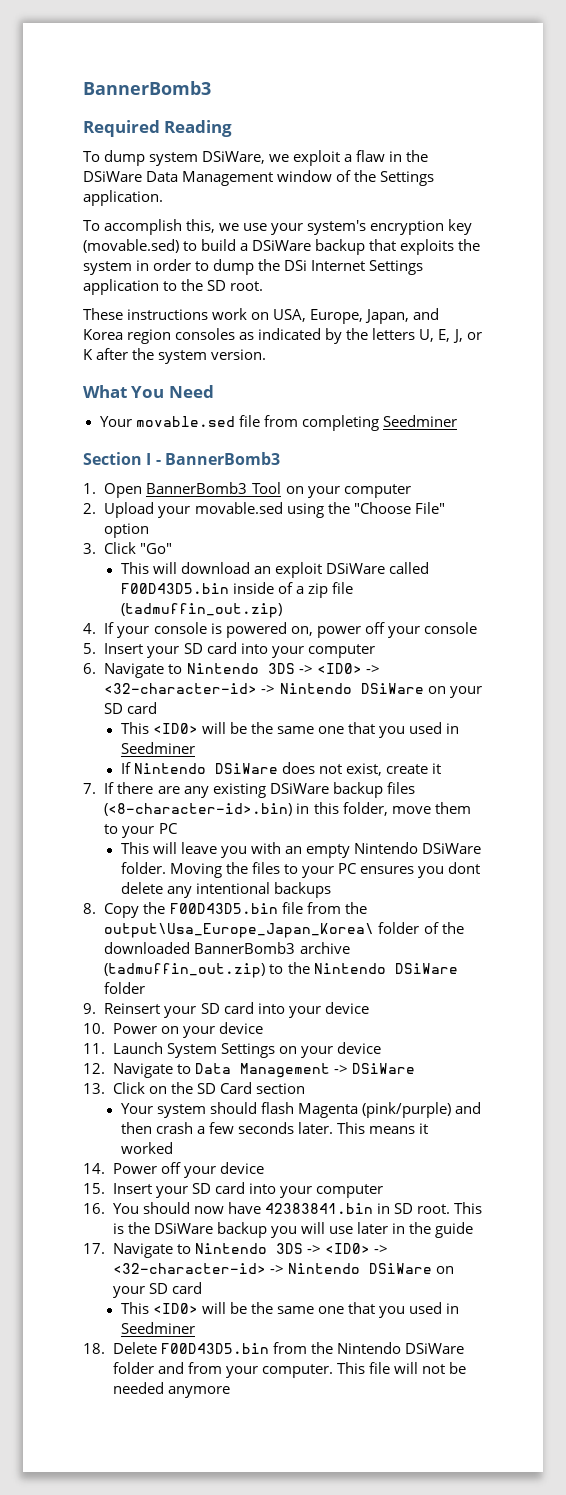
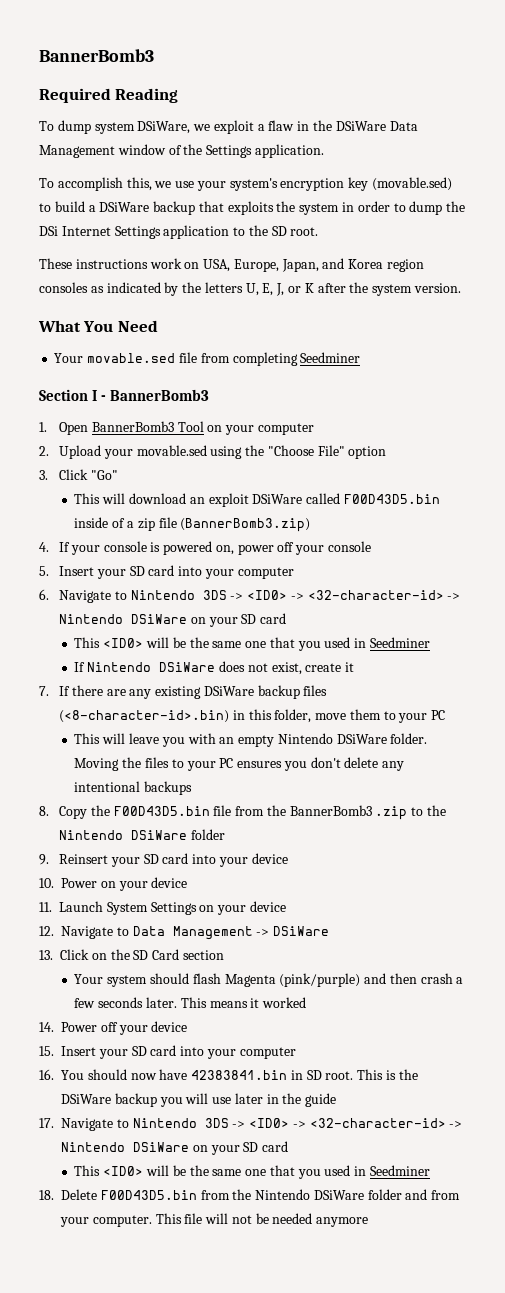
- This will download an exploit DSiWare called F00D43D5.bin inside of a zip file (tadmuffin_out.zip)
+ This will download an exploit DSiWare called F00D43D5.bin inside of a zip file (BannerBomb3.zip)
- Moving the files to your PC ensures you dont delete any intentional backups
+ Moving the files to your PC ensures you don't delete any intentional backups
- 8. Copy the F00D43D5.bin file from the output\Usa_Europe_Japan_Korea\ folder of the downloaded BannerBomb3 archive (tadmuffin_out.zip) to the Nintendo DSiWare folder
+ 8. Copy the F00D43D5.bin file from the BannerBomb3 .zip to the Nintendo DSiWare folder

